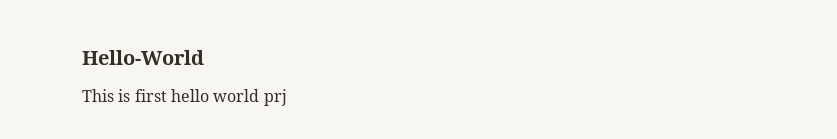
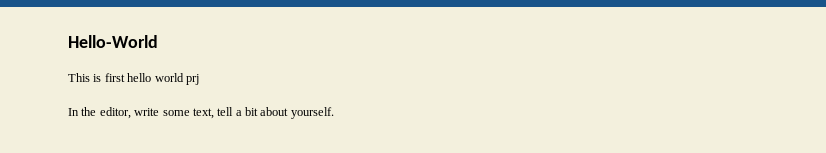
+ In the editor, write some text, tell a bit about yourself.

